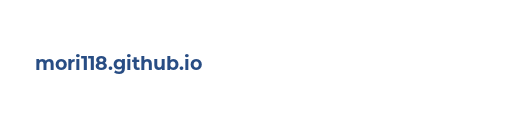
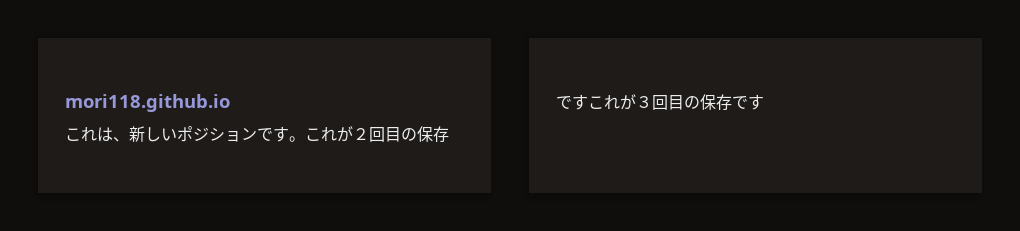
+ これは、新しいポジションです。これが２回目の保存ですこれが３回目の保存です

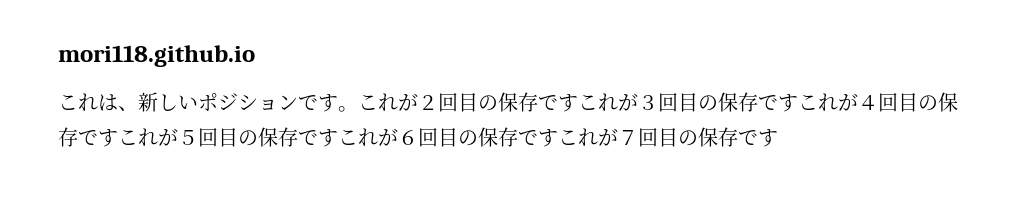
- これが２回目の保存ですこれが３回目の保存です
+ これが２回目の保存ですこれが３回目の保存ですこれが４回目の保存ですこれが５回目の保存ですこれが６回目の保存ですこれが７回目の保存です

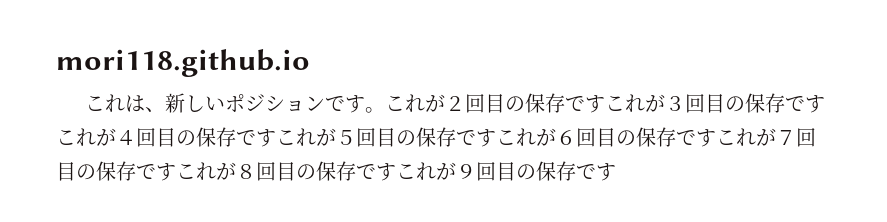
- これが２回目の保存ですこれが３回目の保存ですこれが４回目の保存ですこれが５回目の保存ですこれが６回目の保存ですこれが７回目の保存です
+ これが２回目の保存ですこれが３回目の保存ですこれが４回目の保存ですこれが５回目の保存ですこれが６回目の保存ですこれが７回目の保存ですこれが８回目の保存ですこれが９回目の保存です

